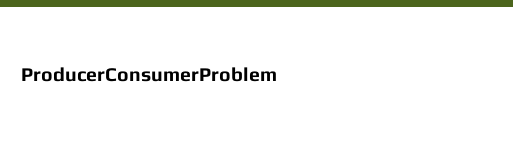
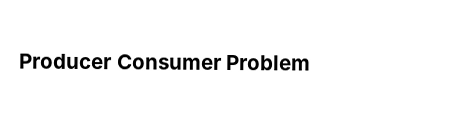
- ProducerConsumerProblem
+ Producer Consumer Problem

